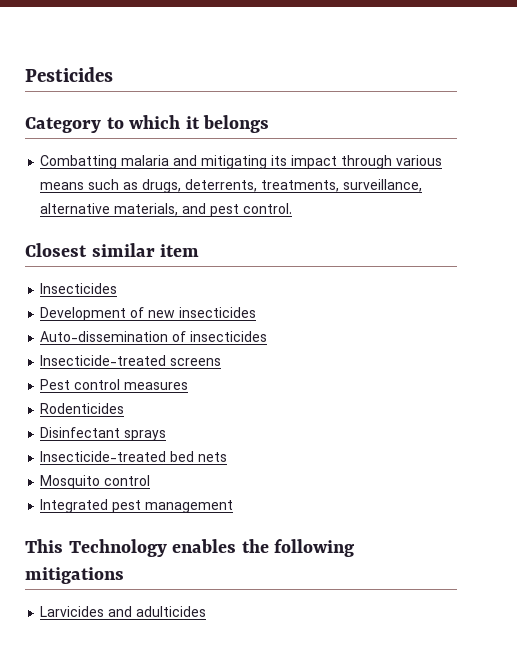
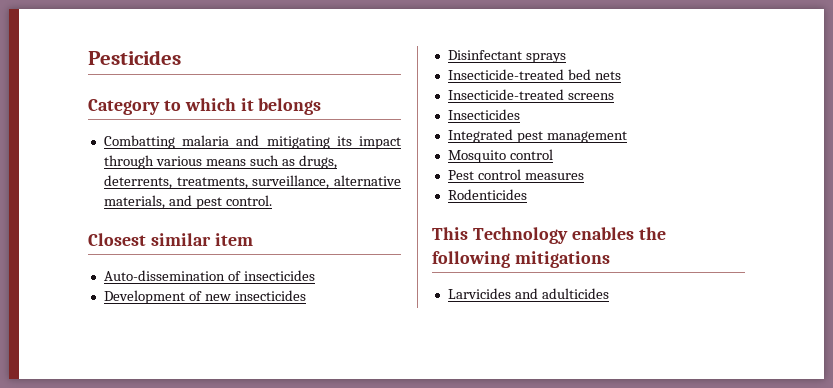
- Insecticides
+ Auto-dissemination of insecticides
- Auto-dissemination of insecticides
- Insecticide-treated screens
- Pest control measures
- Rodenticides
- Mosquito control
+ Insecticide-treated screens
+ Insecticides
+ Mosquito control
+ Pest control measures
+ Rodenticides

